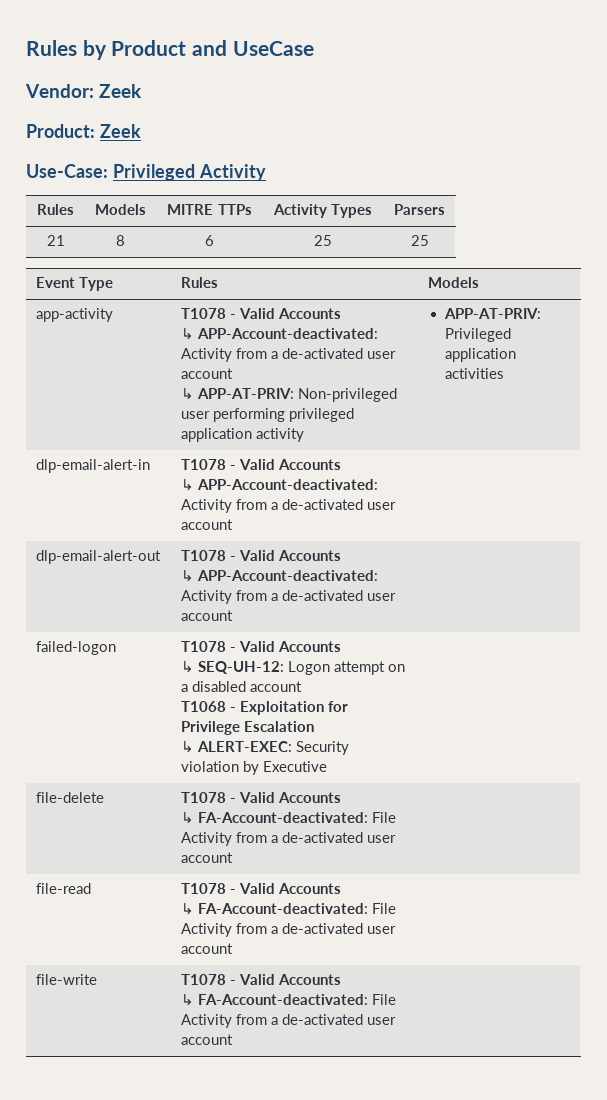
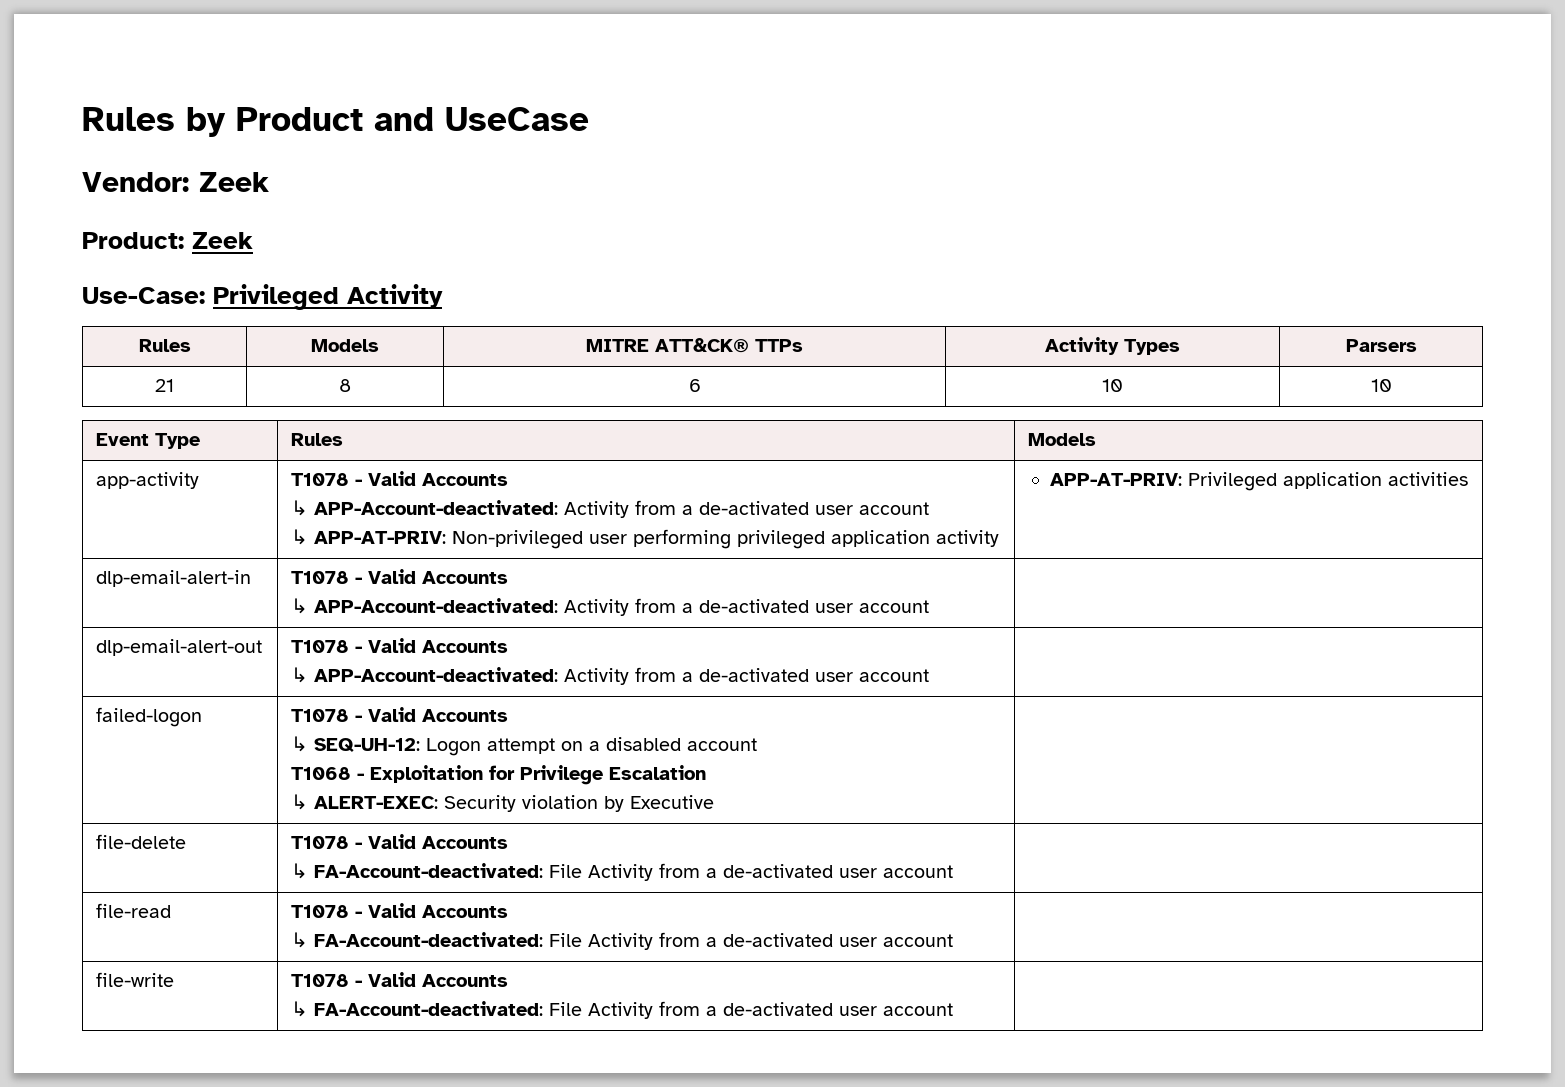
- Rules | Models | MITRE TTPs | Activity Types | Parsers
+ Rules | Models | MITRE ATT&CK® TTPs | Activity Types | Parsers
- 21 | 8 | 6 | 25 | 25
+ 21 | 8 | 6 | 10 | 10

